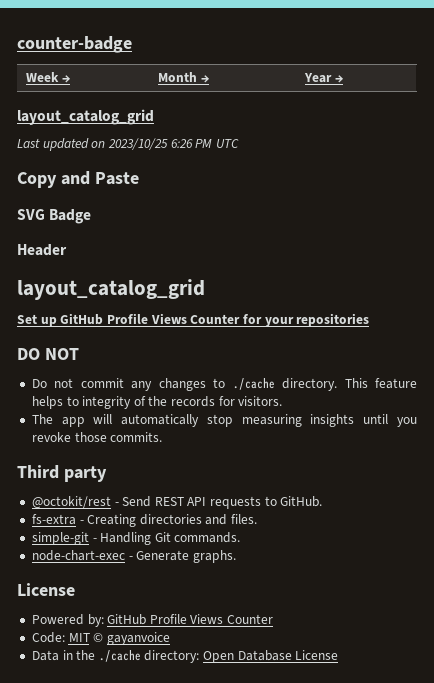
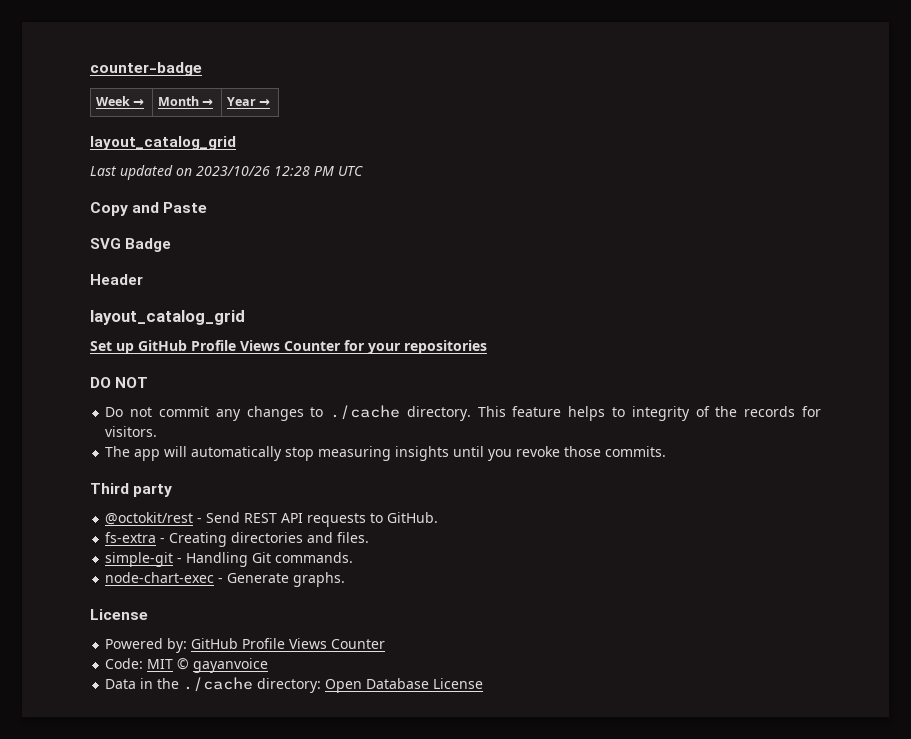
- Last updated on 2023/10/25 6:26 PM UTC
+ Last updated on 2023/10/26 12:28 PM UTC

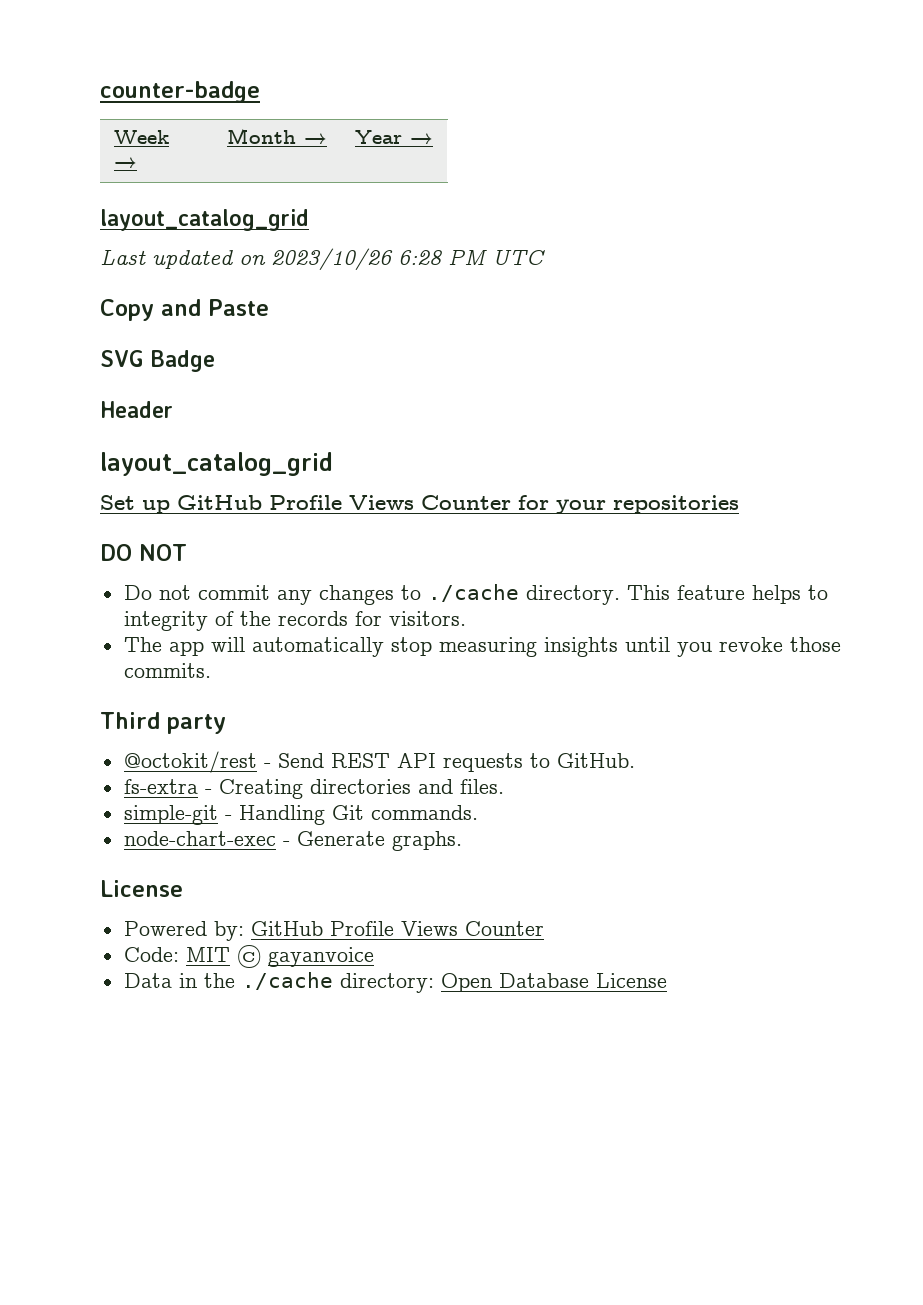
- Last updated on 2023/10/26 12:28 PM UTC
+ Last updated on 2023/10/26 6:28 PM UTC

